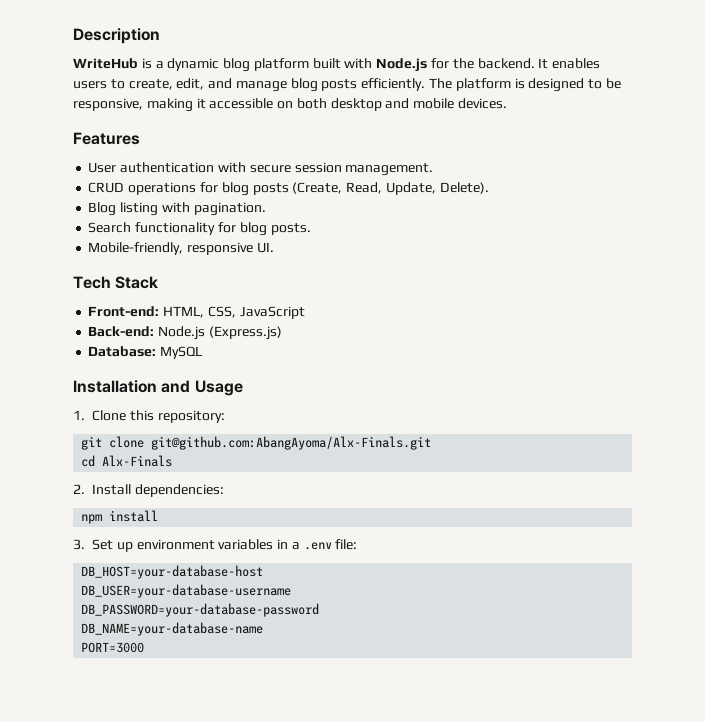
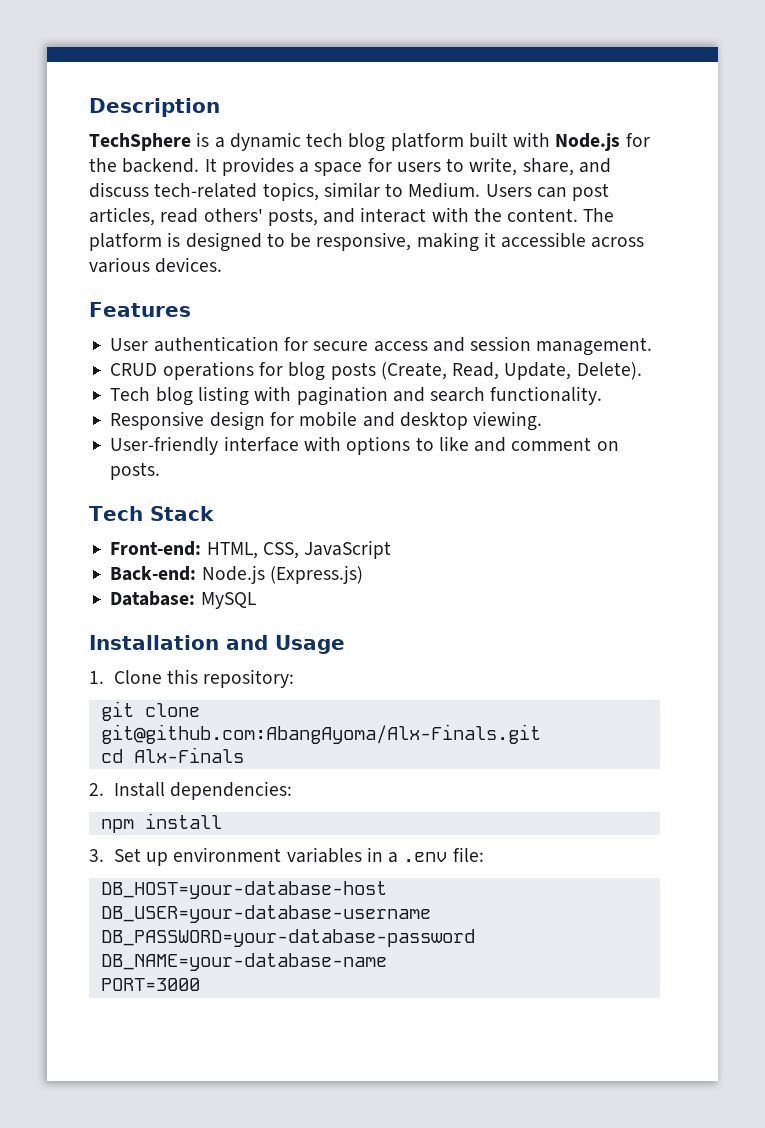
- WriteHub is a dynamic blog platform built with Node.js for the backend.
+ TechSphere is a dynamic tech blog platform built with Node.js for the backend.
- It enables users to create, edit, and manage blog posts efficiently.
+ It provides a space for users to write, share, and discuss tech-related topics, similar to Medium. Users can post articles, read others' posts, and interact with the content.
- The platform is designed to be responsive, making it accessible on both desktop and mobile devices.
+ The platform is designed to be responsive, making it accessible across various devices.
- User authentication with secure session management.
+ User authentication for secure access and session management.
- Blog listing with pagination.
- Search functionality for blog posts.
- Mobile-friendly, responsive UI.
+ Tech blog listing with pagination and search functionality.
+ Responsive design for mobile and desktop viewing.
+ User-friendly interface with options to like and comment on posts.

